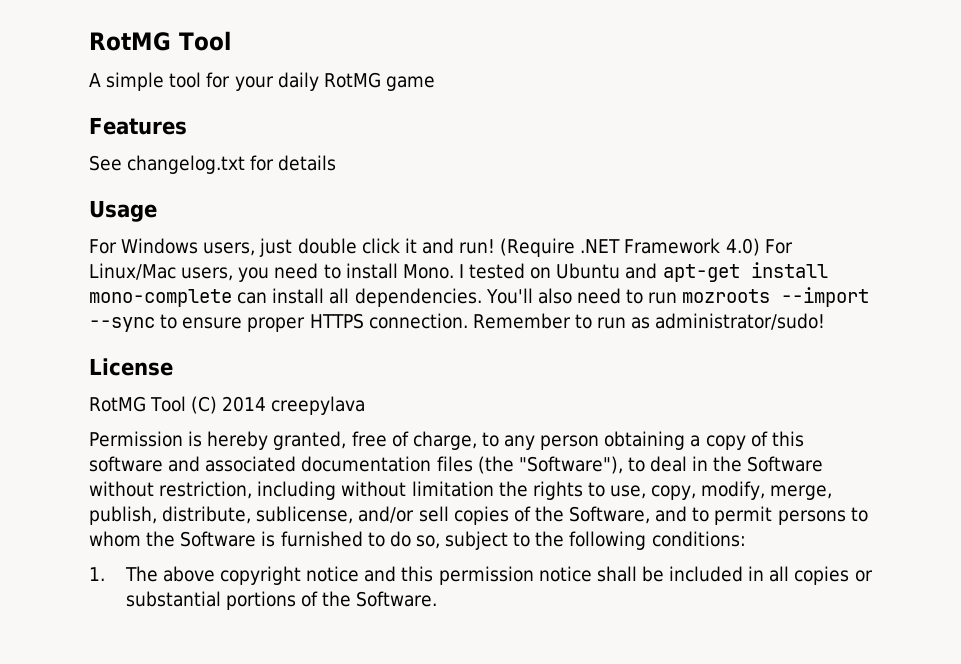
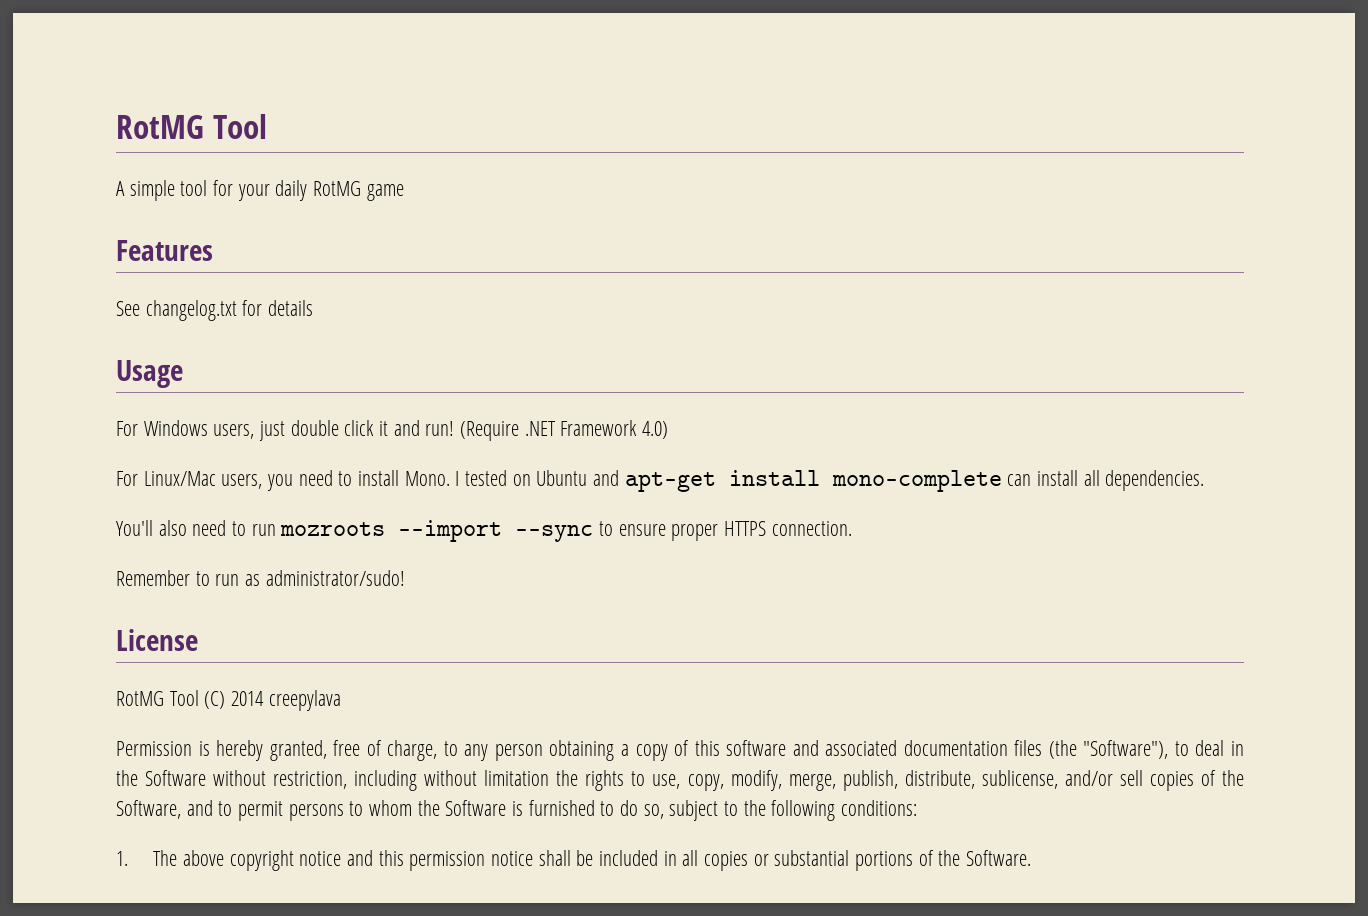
- (Require .NET Framework 4.0) For Linux/Mac users, you need to install Mono.
+ (Require .NET Framework 4.0)
+ For Linux/Mac users, you need to install Mono.
- I tested on Ubuntu and apt-get install mono-complete can install all dependencies. You'll also need to run mozroots --import --sync to ensure proper HTTPS connection. Remember to run as administrator/sudo!
+ I tested on Ubuntu and apt-get install mono-complete can install all dependencies.
+ You'll also need to run mozroots --import --sync to ensure proper HTTPS connection.
+ Remember to run as administrator/sudo!

